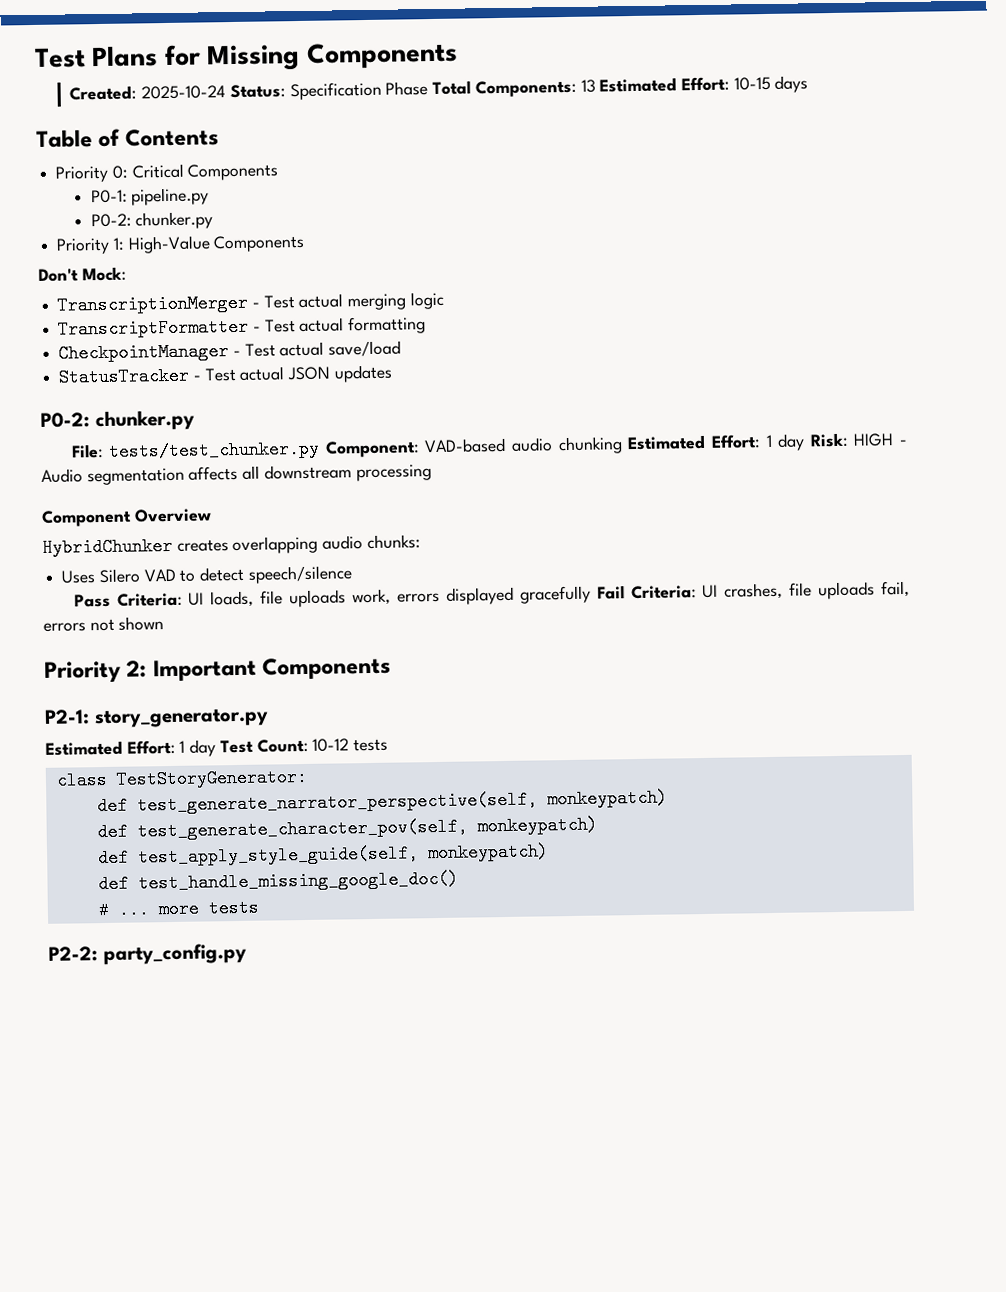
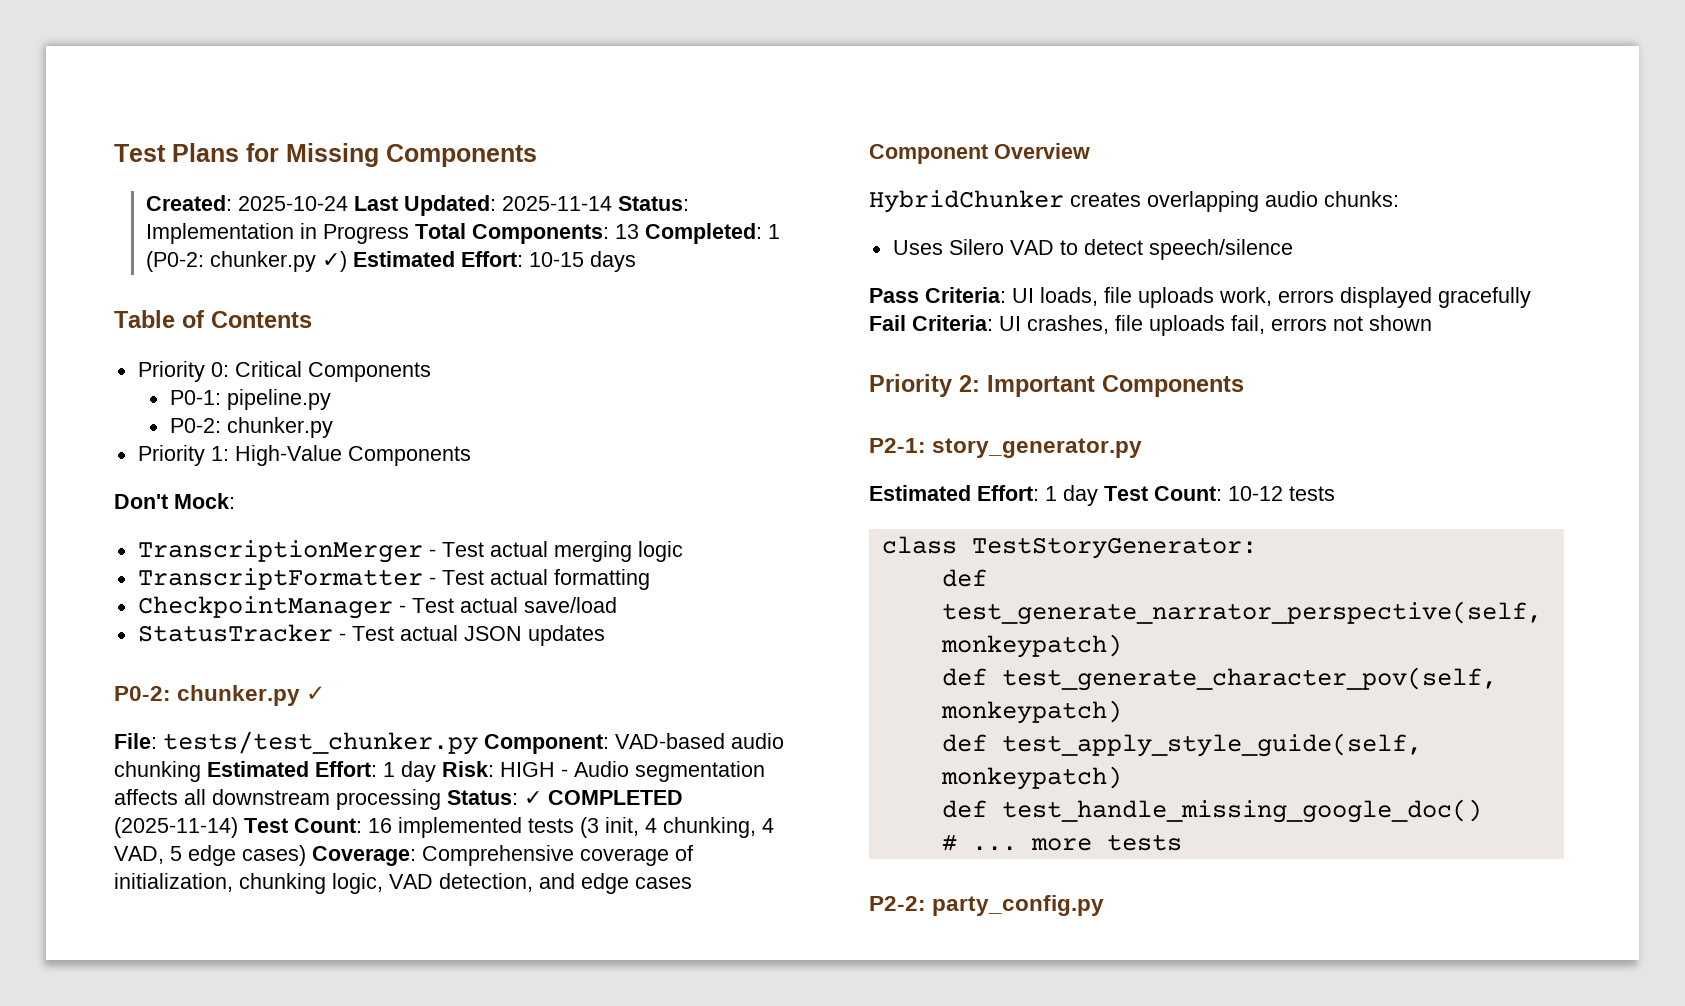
- Created: 2025-10-24 Status: Specification Phase Total Components: 13 Estimated Effort: 10-15 days
+ Created: 2025-10-24 Last Updated: 2025-11-14 Status: Implementation in Progress Total Components: 13 Completed: 1 (P0-2: chunker.py ✓) Estimated Effort: 10-15 days
  StatusTracker - Test actual JSON updates
- P0-2: chunker.py
+ P0-2: chunker.py ✓
- File: tests/test_chunker.py Component: VAD-based audio chunking Estimated Effort: 1 day Risk: HIGH - Audio segmentation affects all downstream processing
+ File: tests/test_chunker.py Component: VAD-based audio chunking Estimated Effort: 1 day Risk: HIGH - Audio segmentation affects all downstream processing Status: ✓ COMPLETED (2025-11-14) Test Count: 16 implemented tests (3 init, 4 chunking, 4 VAD, 5 edge cases) Coverage: Comprehensive coverage of initialization, chunking logic, VAD detection, and edge cases

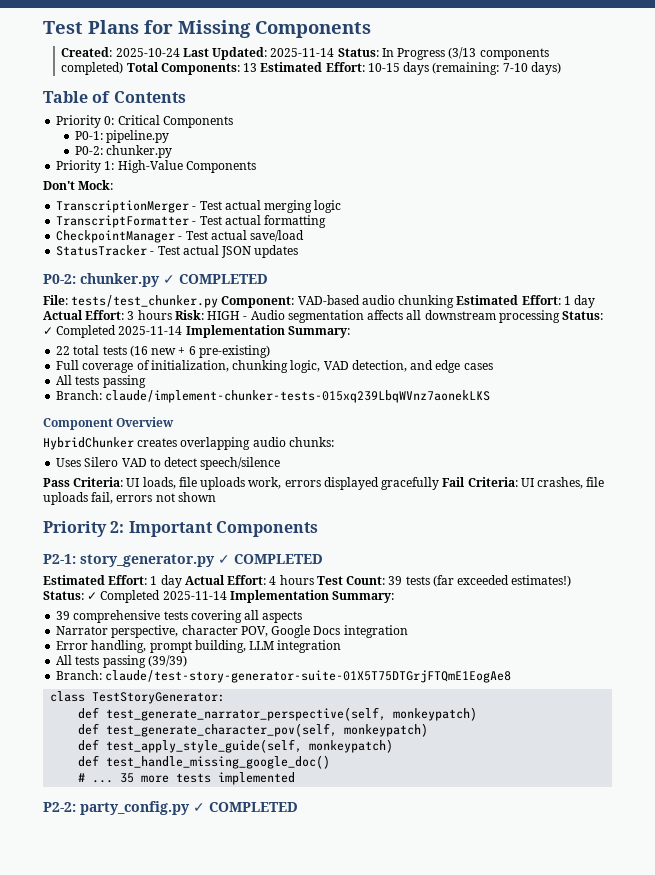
- Created: 2025-10-24 Last Updated: 2025-11-14 Status: Implementation in Progress Total Components: 13 Completed: 1 (P0-2: chunker.py ✓) Estimated Effort: 10-15 days
+ Created: 2025-10-24 Last Updated: 2025-11-14 Status: In Progress (3/13 components completed) Total Components: 13 Estimated Effort: 10-15 days (remaining: 7-10 days)
- P0-2: chunker.py ✓
+ P0-2: chunker.py ✓ COMPLETED
- File: tests/test_chunker.py Component: VAD-based audio chunking Estimated Effort: 1 day Risk: HIGH - Audio segmentation affects all downstream processing Status: ✓ COMPLETED (2025-11-14) Test Count: 16 implemented tests (3 init, 4 chunking, 4 VAD, 5 edge cases) Coverage: Comprehensive coverage of initialization, chunking logic, VAD detection, and edge cases
+ File: tests/test_chunker.py Component: VAD-based audio chunking Estimated Effort: 1 day Actual Effort: 3 hours Risk: HIGH - Audio segmentation affects all downstream processing Status: ✓ Completed 2025-11-14 Implementation Summary:
+ 22 total tests (16 new + 6 pre-existing)
+ Full coverage of initialization, chunking logic, VAD detection, and edge cases
+ All tests passing
+ Branch: claude/implement-chunker-tests-015xq239LbqWVnz7aonekLKS
- P2-1: story_generator.py
- Estimated Effort: 1 day Test Count: 10-12 tests
+ P2-1: story_generator.py ✓ COMPLETED
+ Estimated Effort: 1 day Actual Effort: 4 hours Test Count: 39 tests (far exceeded estimates!) Status: ✓ Completed 2025-11-14 Implementation Summary:
+ 39 comprehensive tests covering all aspects
+ Narrator perspective, character POV, Google Docs integration
+ Error handling, prompt building, LLM integration
+ All tests passing (39/39)
+ Branch: claude/test-story-generator-suite-01X5T75DTGrjFTQmE1EogAe8
- # ... more tests
+ # ... 35 more tests implemented
- P2-2: party_config.py
+ P2-2: party_config.py ✓ COMPLETED

